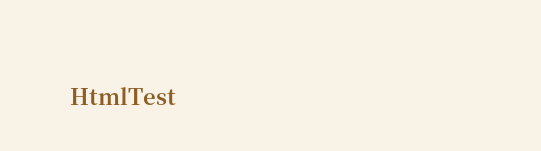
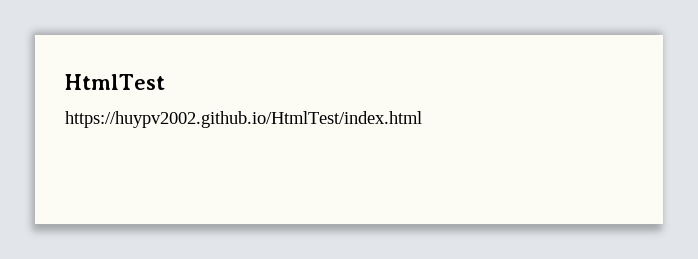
+ https://huypv2002.github.io/HtmlTest/index.html

